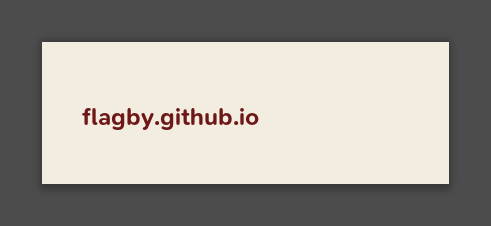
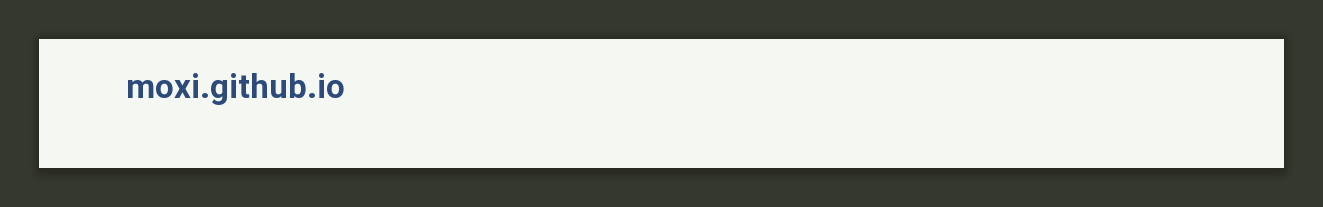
- flagby.github.io
+ moxi.github.io

